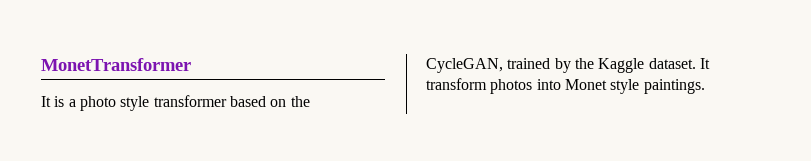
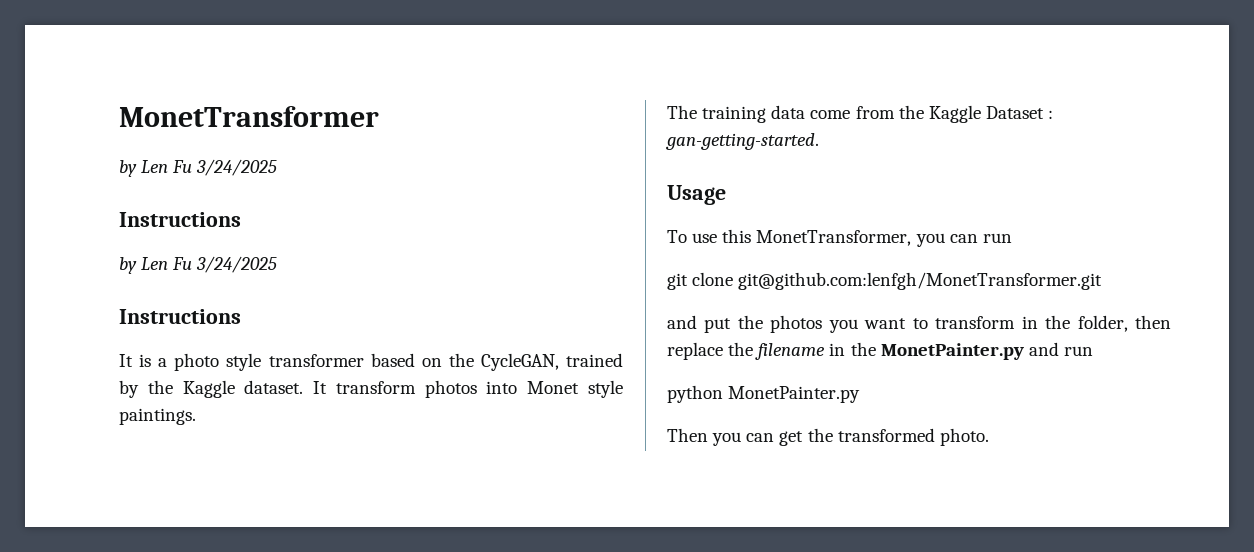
  MonetTransformer
+ by Len Fu 3/24/2025
+ Instructions
+ by Len Fu 3/24/2025
+ Instructions
+ The training data come from the Kaggle Dataset : gan-getting-started.
+ Usage
+ To use this MonetTransformer, you can run
+ git clone git@github.com:lenfgh/MonetTransformer.git
+ and put the photos you want to transform in the folder, then replace the filename in the MonetPainter.py and run
+ python MonetPainter.py
+ Then you can get the transformed photo.

